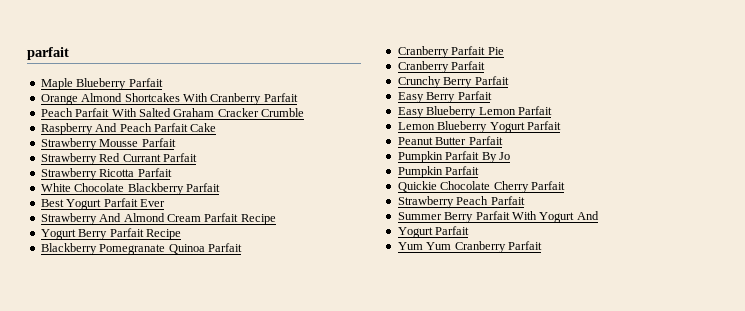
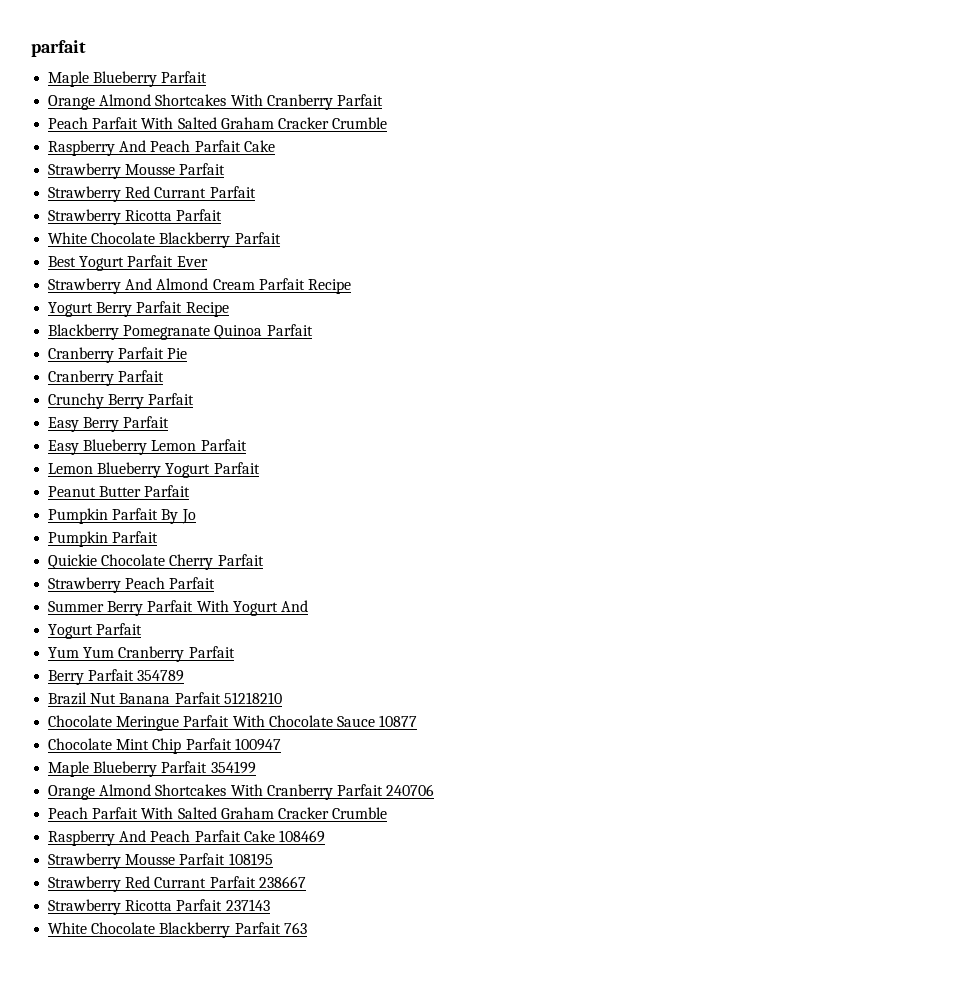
+ Berry Parfait 354789
+ Brazil Nut Banana Parfait 51218210
+ Chocolate Meringue Parfait With Chocolate Sauce 10877
+ Chocolate Mint Chip Parfait 100947
+ Maple Blueberry Parfait 354199
+ Orange Almond Shortcakes With Cranberry Parfait 240706
+ Peach Parfait With Salted Graham Cracker Crumble
+ Raspberry And Peach Parfait Cake 108469
+ Strawberry Mousse Parfait 108195
+ Strawberry Red Currant Parfait 238667
+ Strawberry Ricotta Parfait 237143
+ White Chocolate Blackberry Parfait 763

